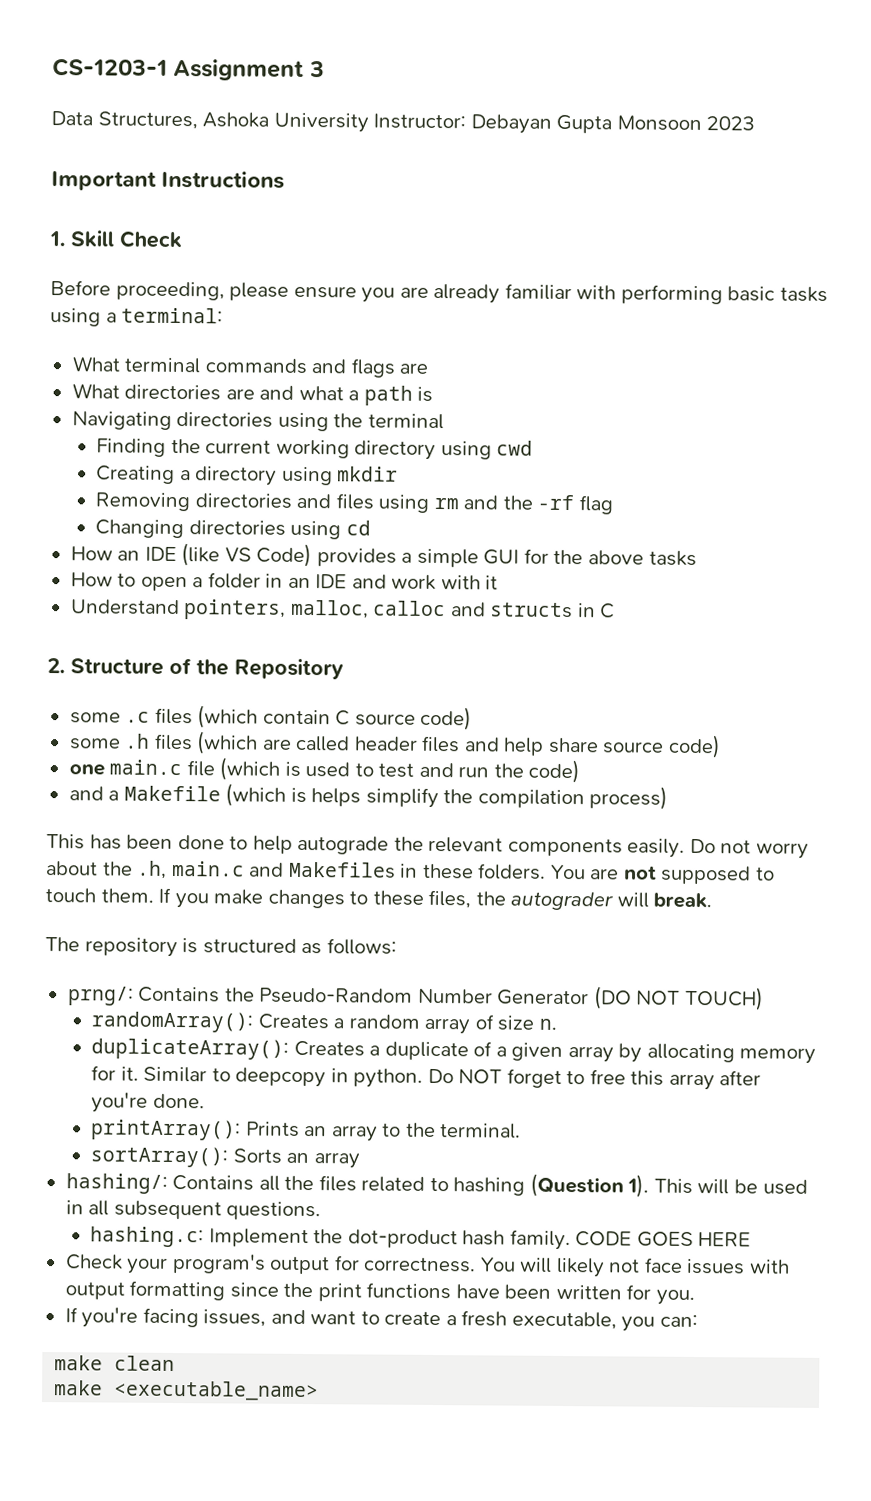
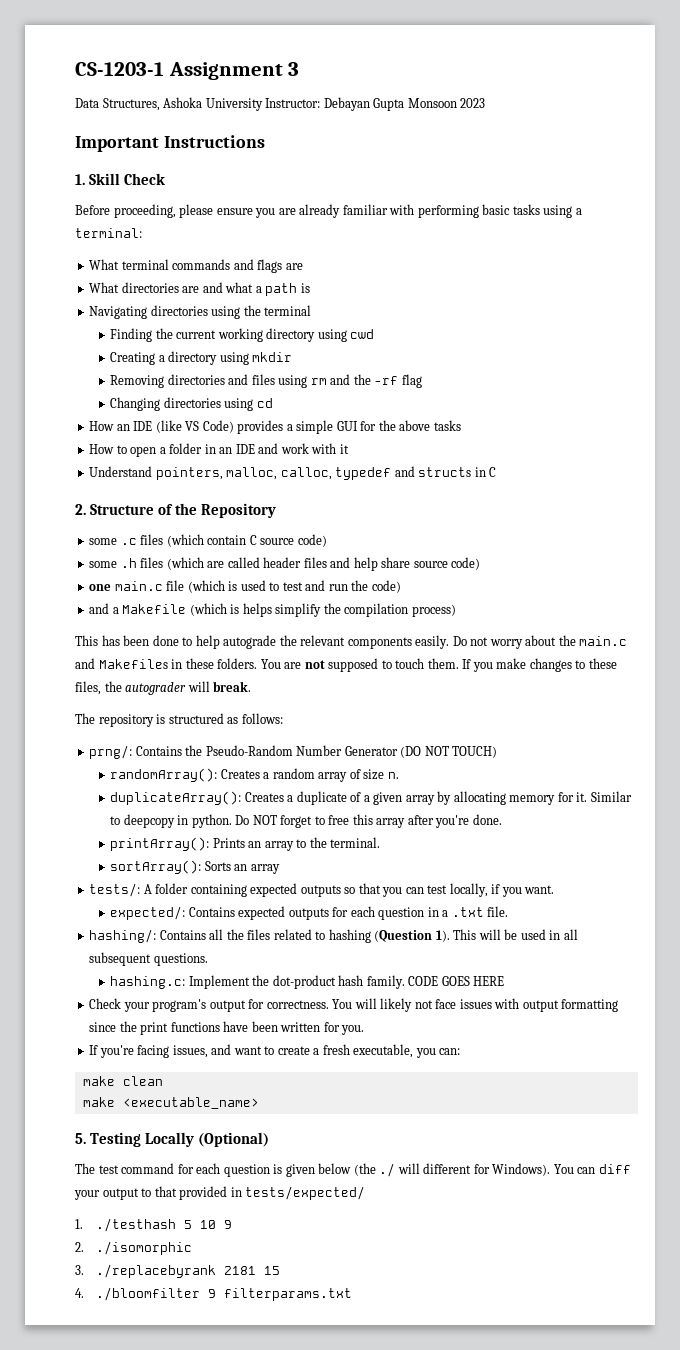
- Understand pointers, malloc, calloc and structs in C
+ Understand pointers, malloc, calloc, typedef and structs in C
- Do not worry about the .h, main.c and Makefiles in these folders.
+ Do not worry about the main.c and Makefiles in these folders.
+ tests/: A folder containing expected outputs so that you can test locally, if you want.
+ expected/: Contains expected outputs for each question in a .txt file.
+ 5. Testing Locally (Optional)
+ The test command for each question is given below (the ./ will different for Windows). You can diff your output to that provided in tests/expected/
+ 1. ./testhash 5 10 9
+ 2. ./isomorphic
+ 3. ./replacebyrank 2181 15
+ 4. ./bloomfilter 9 filterparams.txt

